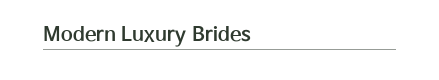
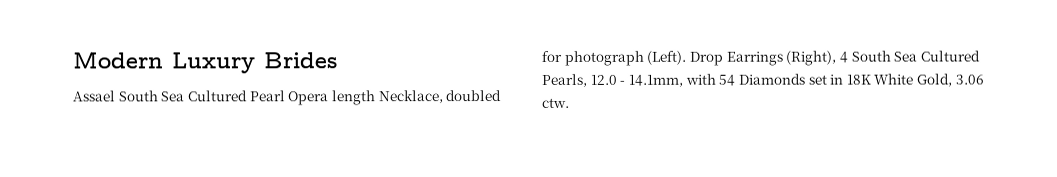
+ Assael South Sea Cultured Pearl Opera length Necklace, doubled for photograph (Left). Drop Earrings (Right), 4 South Sea Cultured Pearls, 12.0 - 14.1mm, with 54 Diamonds set in 18K White Gold, 3.06 ctw.

